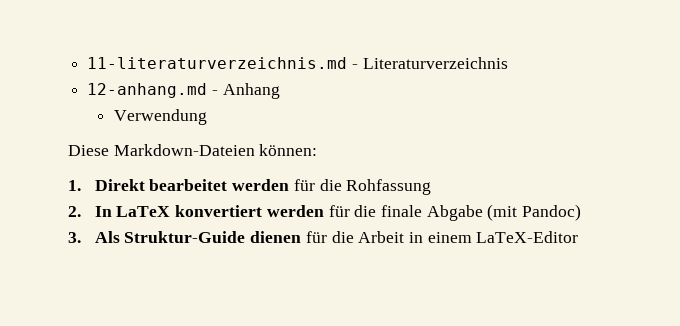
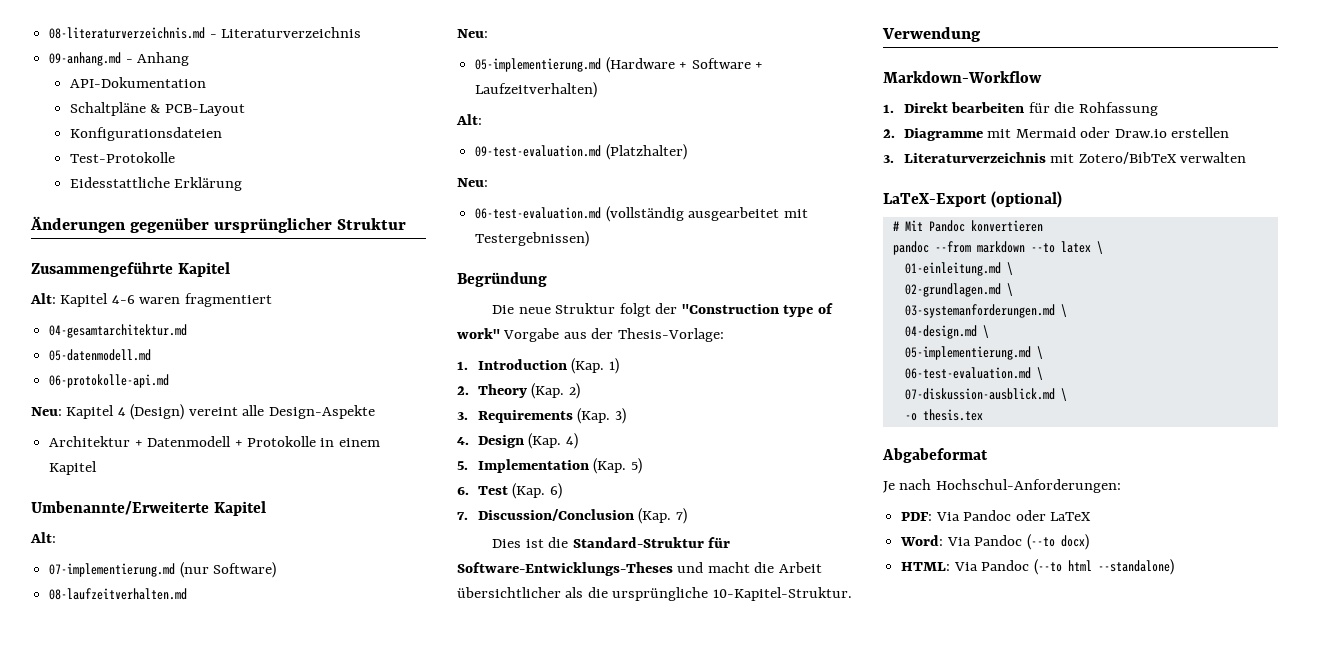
- 11-literaturverzeichnis.md - Literaturverzeichnis
+ 08-literaturverzeichnis.md - Literaturverzeichnis
- 12-anhang.md - Anhang
+ 09-anhang.md - Anhang
+ API-Dokumentation
+ Schaltpläne & PCB-Layout
+ Konfigurationsdateien
+ Test-Protokolle
+ Eidesstattliche Erklärung
+ Änderungen gegenüber ursprünglicher Struktur
+ Zusammengeführte Kapitel
+ Alt: Kapitel 4-6 waren fragmentiert
+ 04-gesamtarchitektur.md
+ 05-datenmodell.md
+ 06-protokolle-api.md
+ Neu: Kapitel 4 (Design) vereint alle Design-Aspekte
+ Architektur + Datenmodell + Protokolle in einem Kapitel
+ Umbenannte/Erweiterte Kapitel
+ Alt:
+ 07-implementierung.md (nur Software)
+ 08-laufzeitverhalten.md
+ Neu:
+ 05-implementierung.md (Hardware + Software + Laufzeitverhalten)
+ Alt:
+ 09-test-evaluation.md (Platzhalter)
+ Neu:
+ 06-test-evaluation.md (vollständig ausgearbeitet mit Testergebnissen)
+ Begründung
+ Die neue Struktur folgt der "Construction type of work" Vorgabe aus der Thesis-Vorlage:
+ 1. Introduction (Kap. 1)
+ 2. Theory (Kap. 2)
+ 3. Requirements (Kap. 3)
+ 4. Design (Kap. 4)
+ 5. Implementation (Kap. 5)
+ 6. Test (Kap. 6)
+ 7. Discussion/Conclusion (Kap. 7)
+ Dies ist die Standard-Struktur für Software-Entwicklungs-Theses und macht die Arbeit übersichtlicher als die ursprüngliche 10-Kapitel-Struktur.
  Verwendung
- Diese Markdown-Dateien können:
+ Markdown-Workflow
- 1. Direkt bearbeitet werden für die Rohfassung
+ 1. Direkt bearbeiten für die Rohfassung
- 2. In LaTeX konvertiert werden für die finale Abgabe (mit Pandoc)
- 3. Als Struktur-Guide dienen für die Arbeit in einem LaTeX-Editor
+ 2. Diagramme mit Mermaid oder Draw.io erstellen
+ 3. Literaturverzeichnis mit Zotero/BibTeX verwalten
+ LaTeX-Export (optional)
+ # Mit Pandoc konvertieren
+ pandoc --from markdown --to latex \
+ 01-einleitung.md \
+ 02-grundlagen.md \
+ 03-systemanforderungen.md \
+ 04-design.md \
+ 05-implementierung.md \
+ 06-test-evaluation.md \
+ 07-diskussion-ausblick.md \
+ -o thesis.tex
+ Abgabeformat
+ Je nach Hochschul-Anforderungen:
+ PDF: Via Pandoc oder LaTeX
+ Word: Via Pandoc (--to docx)
+ HTML: Via Pandoc (--to html --standalone)

